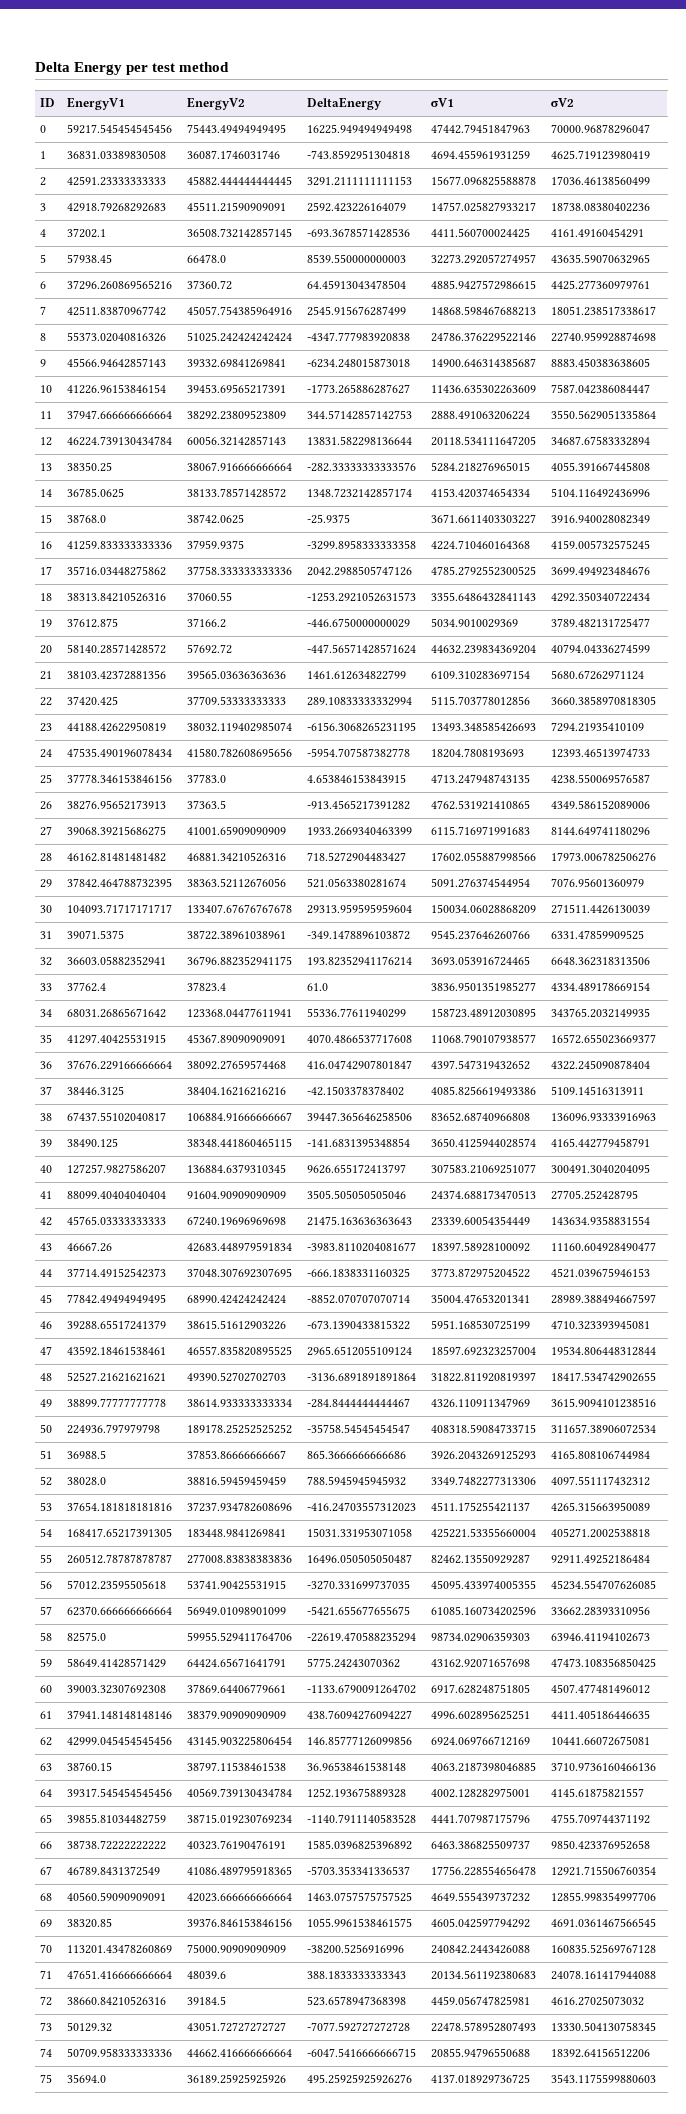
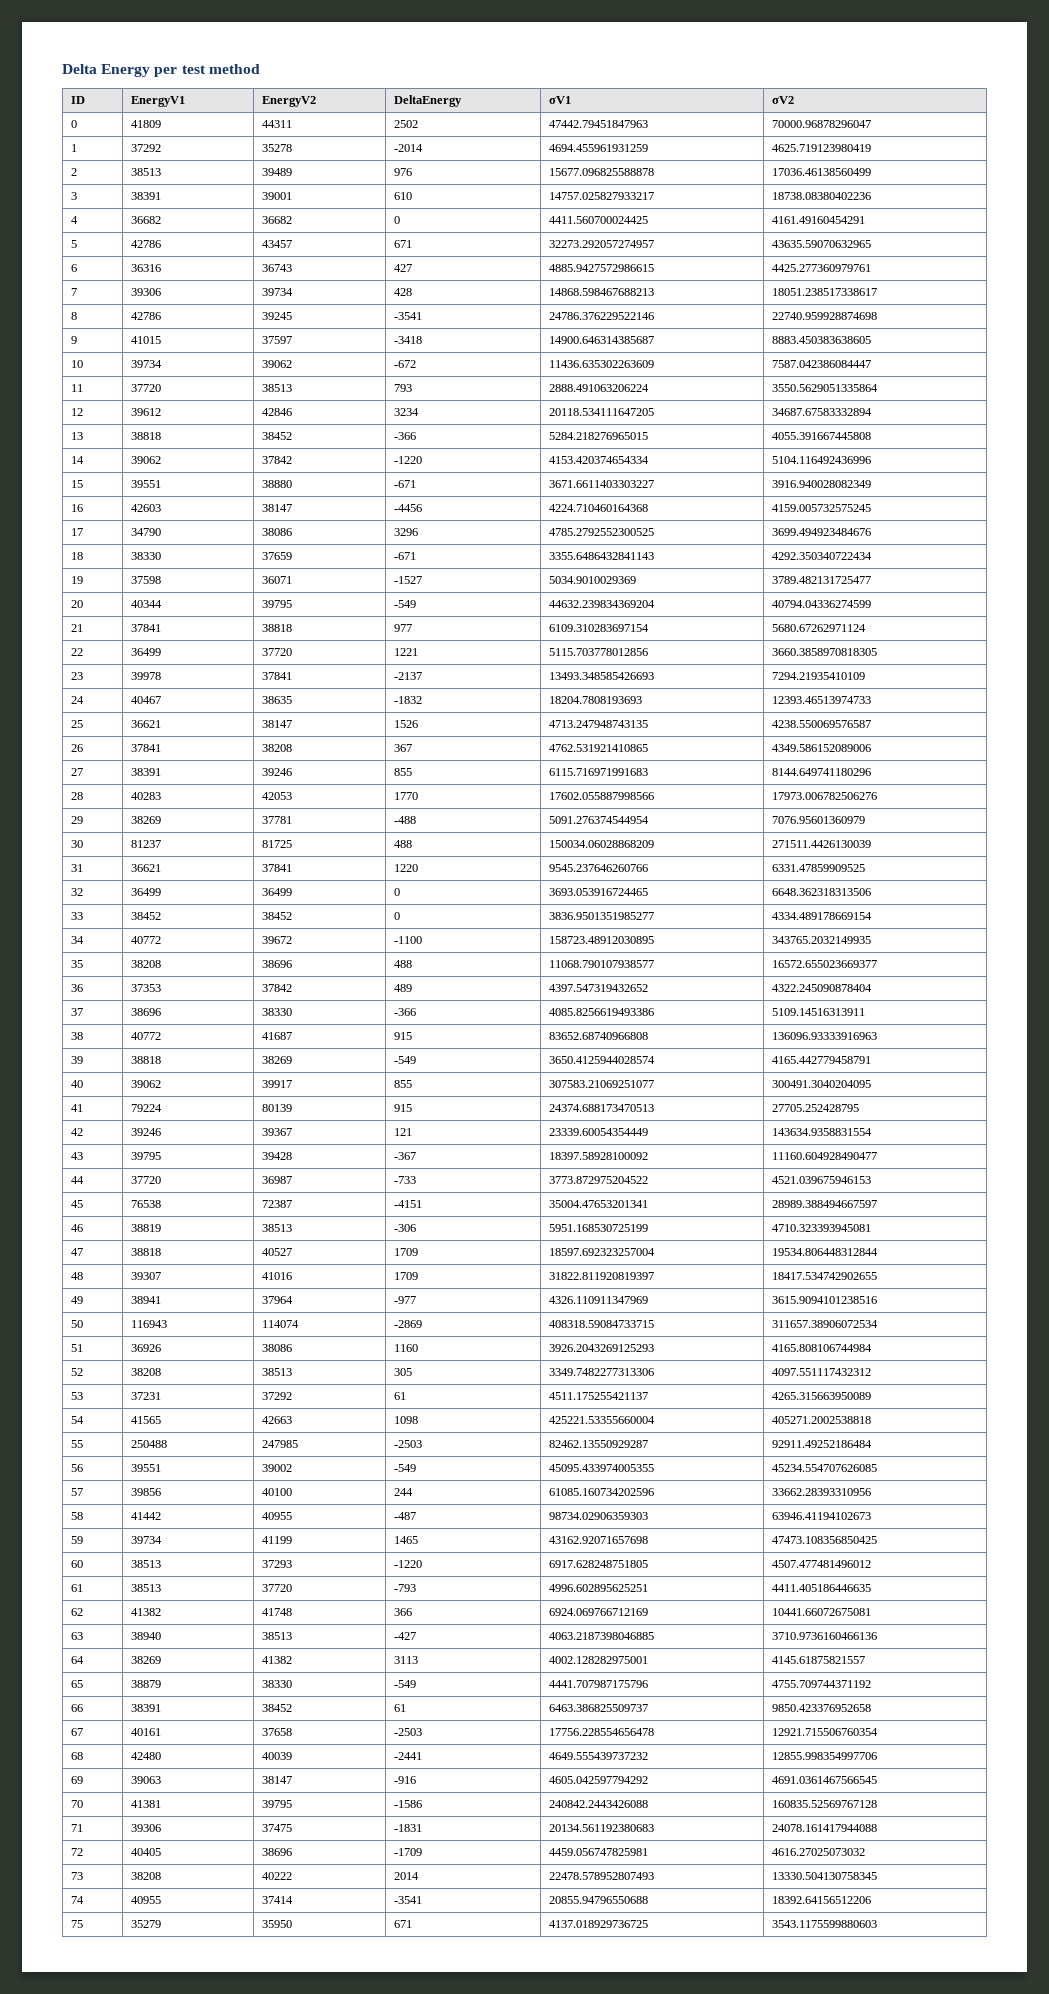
- 0 | 59217.545454545456 | 75443.49494949495 | 16225.949494949498 | 47442.79451847963 | 70000.96878296047
+ 0 | 41809 | 44311 | 2502 | 47442.79451847963 | 70000.96878296047
- 1 | 36831.03389830508 | 36087.1746031746 | -743.8592951304818 | 4694.455961931259 | 4625.719123980419
+ 1 | 37292 | 35278 | -2014 | 4694.455961931259 | 4625.719123980419
- 2 | 42591.23333333333 | 45882.444444444445 | 3291.2111111111153 | 15677.096825588878 | 17036.46138560499
+ 2 | 38513 | 39489 | 976 | 15677.096825588878 | 17036.46138560499
- 3 | 42918.79268292683 | 45511.21590909091 | 2592.423226164079 | 14757.025827933217 | 18738.08380402236
+ 3 | 38391 | 39001 | 610 | 14757.025827933217 | 18738.08380402236
- 4 | 37202.1 | 36508.732142857145 | -693.3678571428536 | 4411.560700024425 | 4161.49160454291
+ 4 | 36682 | 36682 | 0 | 4411.560700024425 | 4161.49160454291
- 5 | 57938.45 | 66478.0 | 8539.550000000003 | 32273.292057274957 | 43635.59070632965
+ 5 | 42786 | 43457 | 671 | 32273.292057274957 | 43635.59070632965
- 6 | 37296.260869565216 | 37360.72 | 64.45913043478504 | 4885.9427572986615 | 4425.277360979761
+ 6 | 36316 | 36743 | 427 | 4885.9427572986615 | 4425.277360979761
- 7 | 42511.83870967742 | 45057.754385964916 | 2545.915676287499 | 14868.598467688213 | 18051.238517338617
+ 7 | 39306 | 39734 | 428 | 14868.598467688213 | 18051.238517338617
- 8 | 55373.02040816326 | 51025.242424242424 | -4347.777983920838 | 24786.376229522146 | 22740.959928874698
+ 8 | 42786 | 39245 | -3541 | 24786.376229522146 | 22740.959928874698
- 9 | 45566.94642857143 | 39332.69841269841 | -6234.248015873018 | 14900.646314385687 | 8883.450383638605
+ 9 | 41015 | 37597 | -3418 | 14900.646314385687 | 8883.450383638605
- 10 | 41226.96153846154 | 39453.69565217391 | -1773.265886287627 | 11436.635302263609 | 7587.042386084447
+ 10 | 39734 | 39062 | -672 | 11436.635302263609 | 7587.042386084447
- 11 | 37947.666666666664 | 38292.23809523809 | 344.57142857142753 | 2888.491063206224 | 3550.5629051335864
+ 11 | 37720 | 38513 | 793 | 2888.491063206224 | 3550.5629051335864
- 12 | 46224.739130434784 | 60056.32142857143 | 13831.582298136644 | 20118.534111647205 | 34687.67583332894
+ 12 | 39612 | 42846 | 3234 | 20118.534111647205 | 34687.67583332894
- 13 | 38350.25 | 38067.916666666664 | -282.33333333333576 | 5284.218276965015 | 4055.391667445808
+ 13 | 38818 | 38452 | -366 | 5284.218276965015 | 4055.391667445808
- 14 | 36785.0625 | 38133.78571428572 | 1348.7232142857174 | 4153.420374654334 | 5104.116492436996
+ 14 | 39062 | 37842 | -1220 | 4153.420374654334 | 5104.116492436996
- 15 | 38768.0 | 38742.0625 | -25.9375 | 3671.6611403303227 | 3916.940028082349
+ 15 | 39551 | 38880 | -671 | 3671.6611403303227 | 3916.940028082349
- 16 | 41259.833333333336 | 37959.9375 | -3299.8958333333358 | 4224.710460164368 | 4159.005732575245
+ 16 | 42603 | 38147 | -4456 | 4224.710460164368 | 4159.005732575245
- 17 | 35716.03448275862 | 37758.333333333336 | 2042.2988505747126 | 4785.2792552300525 | 3699.494923484676
+ 17 | 34790 | 38086 | 3296 | 4785.2792552300525 | 3699.494923484676
- 18 | 38313.84210526316 | 37060.55 | -1253.2921052631573 | 3355.6486432841143 | 4292.350340722434
+ 18 | 38330 | 37659 | -671 | 3355.6486432841143 | 4292.350340722434
- 19 | 37612.875 | 37166.2 | -446.6750000000029 | 5034.9010029369 | 3789.482131725477
+ 19 | 37598 | 36071 | -1527 | 5034.9010029369 | 3789.482131725477
- 20 | 58140.28571428572 | 57692.72 | -447.56571428571624 | 44632.239834369204 | 40794.04336274599
+ 20 | 40344 | 39795 | -549 | 44632.239834369204 | 40794.04336274599
- 21 | 38103.42372881356 | 39565.03636363636 | 1461.612634822799 | 6109.310283697154 | 5680.67262971124
+ 21 | 37841 | 38818 | 977 | 6109.310283697154 | 5680.67262971124
- 22 | 37420.425 | 37709.53333333333 | 289.10833333332994 | 5115.703778012856 | 3660.3858970818305
+ 22 | 36499 | 37720 | 1221 | 5115.703778012856 | 3660.3858970818305
- 23 | 44188.42622950819 | 38032.119402985074 | -6156.3068265231195 | 13493.348585426693 | 7294.21935410109
+ 23 | 39978 | 37841 | -2137 | 13493.348585426693 | 7294.21935410109
- 24 | 47535.490196078434 | 41580.782608695656 | -5954.707587382778 | 18204.7808193693 | 12393.46513974733
+ 24 | 40467 | 38635 | -1832 | 18204.7808193693 | 12393.46513974733
- 25 | 37778.346153846156 | 37783.0 | 4.653846153843915 | 4713.247948743135 | 4238.550069576587
+ 25 | 36621 | 38147 | 1526 | 4713.247948743135 | 4238.550069576587
- 26 | 38276.95652173913 | 37363.5 | -913.4565217391282 | 4762.531921410865 | 4349.586152089006
+ 26 | 37841 | 38208 | 367 | 4762.531921410865 | 4349.586152089006
- 27 | 39068.39215686275 | 41001.65909090909 | 1933.2669340463399 | 6115.716971991683 | 8144.649741180296
+ 27 | 38391 | 39246 | 855 | 6115.716971991683 | 8144.649741180296
- 28 | 46162.81481481482 | 46881.34210526316 | 718.5272904483427 | 17602.055887998566 | 17973.006782506276
+ 28 | 40283 | 42053 | 1770 | 17602.055887998566 | 17973.006782506276
- 29 | 37842.464788732395 | 38363.52112676056 | 521.0563380281674 | 5091.276374544954 | 7076.95601360979
+ 29 | 38269 | 37781 | -488 | 5091.276374544954 | 7076.95601360979
- 30 | 104093.71717171717 | 133407.67676767678 | 29313.959595959604 | 150034.06028868209 | 271511.4426130039
+ 30 | 81237 | 81725 | 488 | 150034.06028868209 | 271511.4426130039
- 31 | 39071.5375 | 38722.38961038961 | -349.1478896103872 | 9545.237646260766 | 6331.47859909525
+ 31 | 36621 | 37841 | 1220 | 9545.237646260766 | 6331.47859909525
- 32 | 36603.05882352941 | 36796.882352941175 | 193.82352941176214 | 3693.053916724465 | 6648.362318313506
+ 32 | 36499 | 36499 | 0 | 3693.053916724465 | 6648.362318313506
- 33 | 37762.4 | 37823.4 | 61.0 | 3836.9501351985277 | 4334.489178669154
+ 33 | 38452 | 38452 | 0 | 3836.9501351985277 | 4334.489178669154
- 34 | 68031.26865671642 | 123368.04477611941 | 55336.77611940299 | 158723.48912030895 | 343765.2032149935
+ 34 | 40772 | 39672 | -1100 | 158723.48912030895 | 343765.2032149935
- 35 | 41297.40425531915 | 45367.89090909091 | 4070.4866537717608 | 11068.790107938577 | 16572.655023669377
+ 35 | 38208 | 38696 | 488 | 11068.790107938577 | 16572.655023669377
- 36 | 37676.229166666664 | 38092.27659574468 | 416.04742907801847 | 4397.547319432652 | 4322.245090878404
+ 36 | 37353 | 37842 | 489 | 4397.547319432652 | 4322.245090878404
- 37 | 38446.3125 | 38404.16216216216 | -42.1503378378402 | 4085.8256619493386 | 5109.14516313911
+ 37 | 38696 | 38330 | -366 | 4085.8256619493386 | 5109.14516313911
- 38 | 67437.55102040817 | 106884.91666666667 | 39447.365646258506 | 83652.68740966808 | 136096.93333916963
+ 38 | 40772 | 41687 | 915 | 83652.68740966808 | 136096.93333916963
- 39 | 38490.125 | 38348.441860465115 | -141.6831395348854 | 3650.4125944028574 | 4165.442779458791
+ 39 | 38818 | 38269 | -549 | 3650.4125944028574 | 4165.442779458791
- 40 | 127257.9827586207 | 136884.6379310345 | 9626.655172413797 | 307583.21069251077 | 300491.3040204095
+ 40 | 39062 | 39917 | 855 | 307583.21069251077 | 300491.3040204095
- 41 | 88099.40404040404 | 91604.90909090909 | 3505.505050505046 | 24374.688173470513 | 27705.252428795
+ 41 | 79224 | 80139 | 915 | 24374.688173470513 | 27705.252428795
- 42 | 45765.03333333333 | 67240.19696969698 | 21475.163636363643 | 23339.60054354449 | 143634.9358831554
+ 42 | 39246 | 39367 | 121 | 23339.60054354449 | 143634.9358831554
- 43 | 46667.26 | 42683.448979591834 | -3983.8110204081677 | 18397.58928100092 | 11160.604928490477
+ 43 | 39795 | 39428 | -367 | 18397.58928100092 | 11160.604928490477
- 44 | 37714.49152542373 | 37048.307692307695 | -666.1838331160325 | 3773.872975204522 | 4521.039675946153
+ 44 | 37720 | 36987 | -733 | 3773.872975204522 | 4521.039675946153
- 45 | 77842.49494949495 | 68990.42424242424 | -8852.070707070714 | 35004.47653201341 | 28989.388494667597
+ 45 | 76538 | 72387 | -4151 | 35004.47653201341 | 28989.388494667597
- 46 | 39288.65517241379 | 38615.51612903226 | -673.1390433815322 | 5951.168530725199 | 4710.323393945081
+ 46 | 38819 | 38513 | -306 | 5951.168530725199 | 4710.323393945081
- 47 | 43592.18461538461 | 46557.835820895525 | 2965.6512055109124 | 18597.692323257004 | 19534.806448312844
+ 47 | 38818 | 40527 | 1709 | 18597.692323257004 | 19534.806448312844
- 48 | 52527.21621621621 | 49390.52702702703 | -3136.6891891891864 | 31822.811920819397 | 18417.534742902655
+ 48 | 39307 | 41016 | 1709 | 31822.811920819397 | 18417.534742902655
- 49 | 38899.77777777778 | 38614.933333333334 | -284.8444444444467 | 4326.110911347969 | 3615.9094101238516
+ 49 | 38941 | 37964 | -977 | 4326.110911347969 | 3615.9094101238516
- 50 | 224936.797979798 | 189178.25252525252 | -35758.54545454547 | 408318.59084733715 | 311657.38906072534
+ 50 | 116943 | 114074 | -2869 | 408318.59084733715 | 311657.38906072534
- 51 | 36988.5 | 37853.86666666667 | 865.3666666666686 | 3926.2043269125293 | 4165.808106744984
+ 51 | 36926 | 38086 | 1160 | 3926.2043269125293 | 4165.808106744984
- 52 | 38028.0 | 38816.59459459459 | 788.5945945945932 | 3349.7482277313306 | 4097.551117432312
+ 52 | 38208 | 38513 | 305 | 3349.7482277313306 | 4097.551117432312
- 53 | 37654.181818181816 | 37237.934782608696 | -416.24703557312023 | 4511.175255421137 | 4265.315663950089
+ 53 | 37231 | 37292 | 61 | 4511.175255421137 | 4265.315663950089
- 54 | 168417.65217391305 | 183448.9841269841 | 15031.331953071058 | 425221.53355660004 | 405271.2002538818
+ 54 | 41565 | 42663 | 1098 | 425221.53355660004 | 405271.2002538818
- 55 | 260512.78787878787 | 277008.83838383836 | 16496.050505050487 | 82462.13550929287 | 92911.49252186484
+ 55 | 250488 | 247985 | -2503 | 82462.13550929287 | 92911.49252186484
- 56 | 57012.23595505618 | 53741.90425531915 | -3270.331699737035 | 45095.433974005355 | 45234.554707626085
+ 56 | 39551 | 39002 | -549 | 45095.433974005355 | 45234.554707626085
- 57 | 62370.666666666664 | 56949.01098901099 | -5421.655677655675 | 61085.160734202596 | 33662.28393310956
+ 57 | 39856 | 40100 | 244 | 61085.160734202596 | 33662.28393310956
- 58 | 82575.0 | 59955.529411764706 | -22619.470588235294 | 98734.02906359303 | 63946.41194102673
+ 58 | 41442 | 40955 | -487 | 98734.02906359303 | 63946.41194102673
- 59 | 58649.41428571429 | 64424.65671641791 | 5775.24243070362 | 43162.92071657698 | 47473.108356850425
+ 59 | 39734 | 41199 | 1465 | 43162.92071657698 | 47473.108356850425
- 60 | 39003.32307692308 | 37869.64406779661 | -1133.6790091264702 | 6917.628248751805 | 4507.477481496012
+ 60 | 38513 | 37293 | -1220 | 6917.628248751805 | 4507.477481496012
- 61 | 37941.148148148146 | 38379.90909090909 | 438.76094276094227 | 4996.602895625251 | 4411.405186446635
+ 61 | 38513 | 37720 | -793 | 4996.602895625251 | 4411.405186446635
- 62 | 42999.045454545456 | 43145.903225806454 | 146.85777126099856 | 6924.069766712169 | 10441.66072675081
+ 62 | 41382 | 41748 | 366 | 6924.069766712169 | 10441.66072675081
- 63 | 38760.15 | 38797.11538461538 | 36.96538461538148 | 4063.2187398046885 | 3710.9736160466136
+ 63 | 38940 | 38513 | -427 | 4063.2187398046885 | 3710.9736160466136
- 64 | 39317.545454545456 | 40569.739130434784 | 1252.193675889328 | 4002.128282975001 | 4145.61875821557
+ 64 | 38269 | 41382 | 3113 | 4002.128282975001 | 4145.61875821557
- 65 | 39855.81034482759 | 38715.019230769234 | -1140.7911140583528 | 4441.707987175796 | 4755.709744371192
+ 65 | 38879 | 38330 | -549 | 4441.707987175796 | 4755.709744371192
- 66 | 38738.72222222222 | 40323.76190476191 | 1585.0396825396892 | 6463.386825509737 | 9850.423376952658
+ 66 | 38391 | 38452 | 61 | 6463.386825509737 | 9850.423376952658
- 67 | 46789.8431372549 | 41086.489795918365 | -5703.353341336537 | 17756.228554656478 | 12921.715506760354
+ 67 | 40161 | 37658 | -2503 | 17756.228554656478 | 12921.715506760354
- 68 | 40560.59090909091 | 42023.666666666664 | 1463.0757575757525 | 4649.555439737232 | 12855.998354997706
+ 68 | 42480 | 40039 | -2441 | 4649.555439737232 | 12855.998354997706
- 69 | 38320.85 | 39376.846153846156 | 1055.9961538461575 | 4605.042597794292 | 4691.0361467566545
+ 69 | 39063 | 38147 | -916 | 4605.042597794292 | 4691.0361467566545
- 70 | 113201.43478260869 | 75000.90909090909 | -38200.5256916996 | 240842.2443426088 | 160835.52569767128
+ 70 | 41381 | 39795 | -1586 | 240842.2443426088 | 160835.52569767128
- 71 | 47651.416666666664 | 48039.6 | 388.1833333333343 | 20134.561192380683 | 24078.161417944088
+ 71 | 39306 | 37475 | -1831 | 20134.561192380683 | 24078.161417944088
- 72 | 38660.84210526316 | 39184.5 | 523.6578947368398 | 4459.056747825981 | 4616.27025073032
+ 72 | 40405 | 38696 | -1709 | 4459.056747825981 | 4616.27025073032
- 73 | 50129.32 | 43051.72727272727 | -7077.592727272728 | 22478.578952807493 | 13330.504130758345
+ 73 | 38208 | 40222 | 2014 | 22478.578952807493 | 13330.504130758345
- 74 | 50709.958333333336 | 44662.416666666664 | -6047.5416666666715 | 20855.94796550688 | 18392.64156512206
+ 74 | 40955 | 37414 | -3541 | 20855.94796550688 | 18392.64156512206
- 75 | 35694.0 | 36189.25925925926 | 495.25925925926276 | 4137.018929736725 | 3543.1175599880603
+ 75 | 35279 | 35950 | 671 | 4137.018929736725 | 3543.1175599880603

